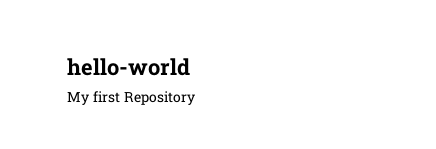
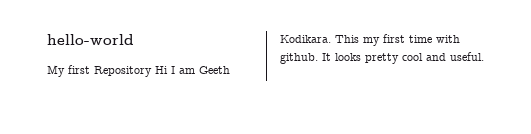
- My first Repository
+ My first Repository Hi I am Geeth Kodikara. This my first time with github. It looks pretty cool and useful.

